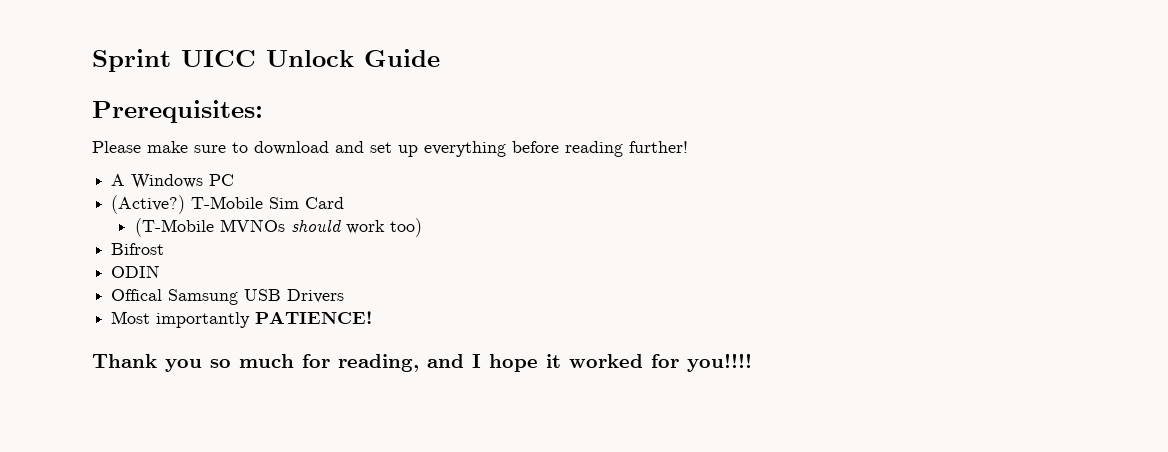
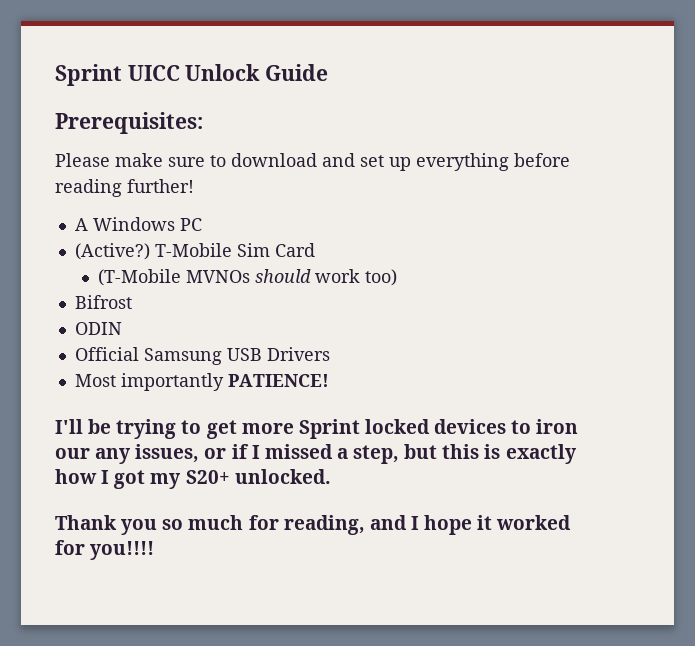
- Offical Samsung USB Drivers
+ Official Samsung USB Drivers
+ I'll be trying to get more Sprint locked devices to iron our any issues, or if I missed a step, but this is exactly how I got my S20+ unlocked.

